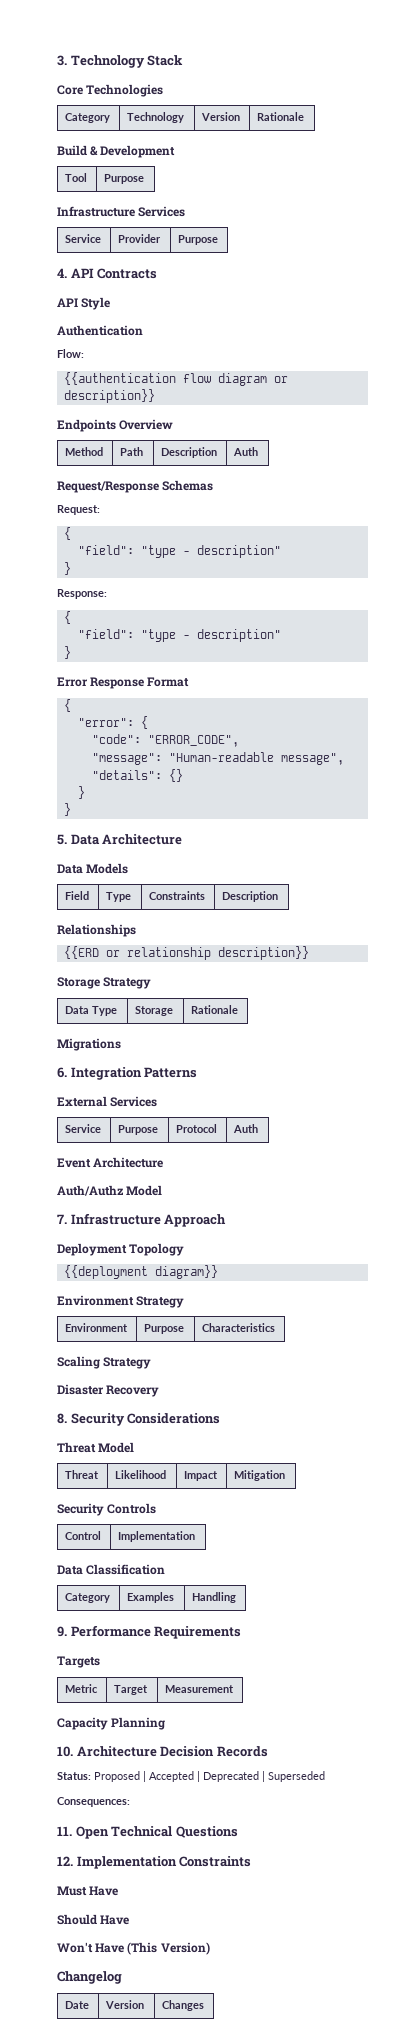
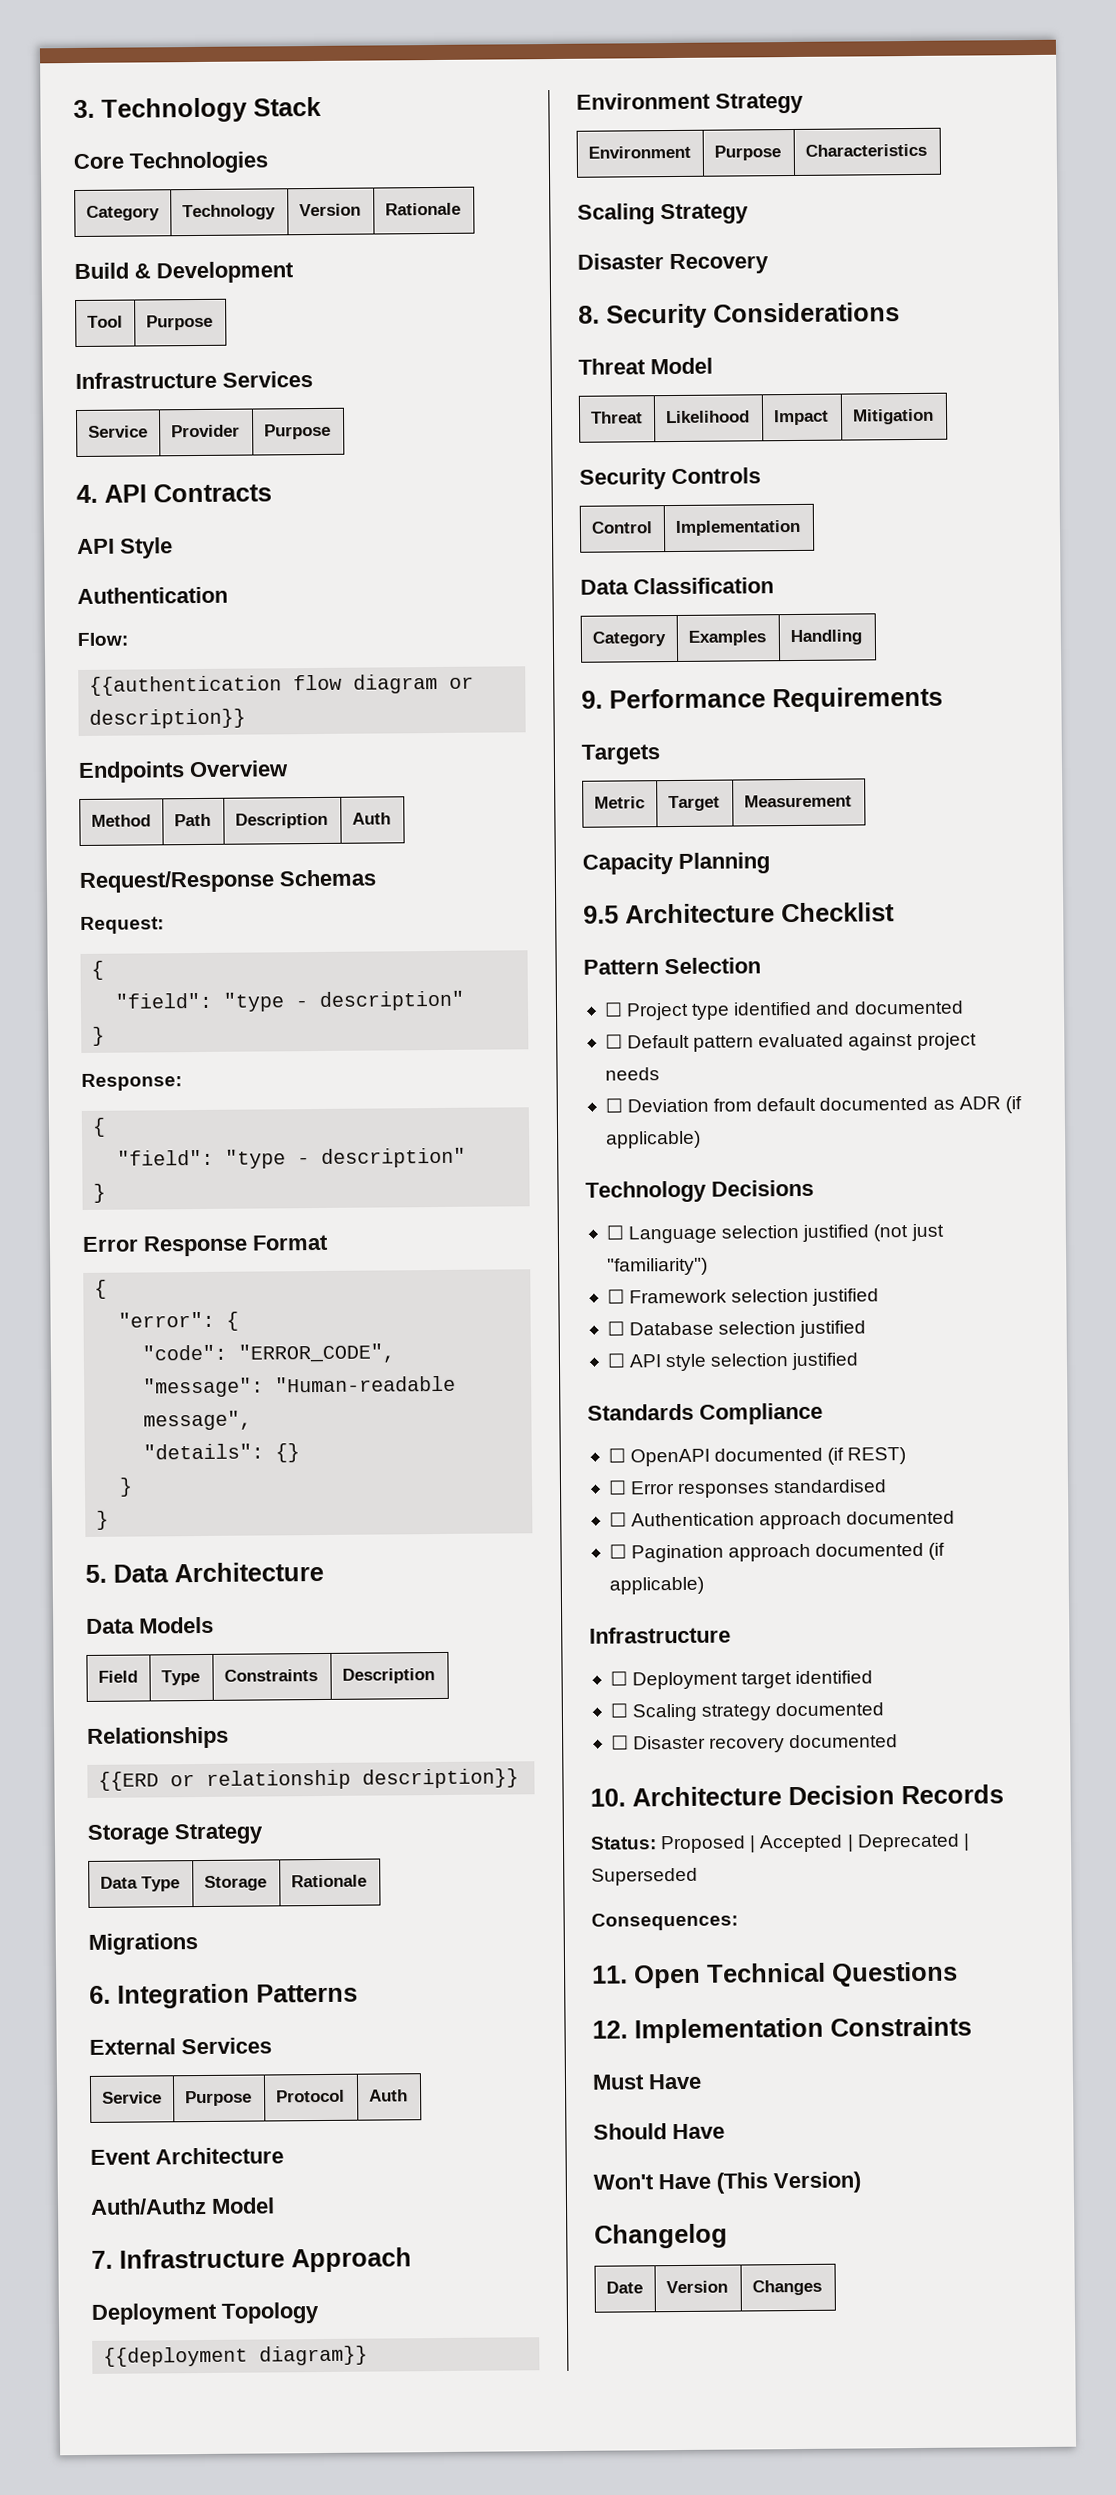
+ 9.5 Architecture Checklist
+ Pattern Selection
+ ☐ Project type identified and documented
+ ☐ Default pattern evaluated against project needs
+ ☐ Deviation from default documented as ADR (if applicable)
+ Technology Decisions
+ ☐ Language selection justified (not just "familiarity")
+ ☐ Framework selection justified
+ ☐ Database selection justified
+ ☐ API style selection justified
+ Standards Compliance
+ ☐ OpenAPI documented (if REST)
+ ☐ Error responses standardised
+ ☐ Authentication approach documented
+ ☐ Pagination approach documented (if applicable)
+ Infrastructure
+ ☐ Deployment target identified
+ ☐ Scaling strategy documented
+ ☐ Disaster recovery documented

